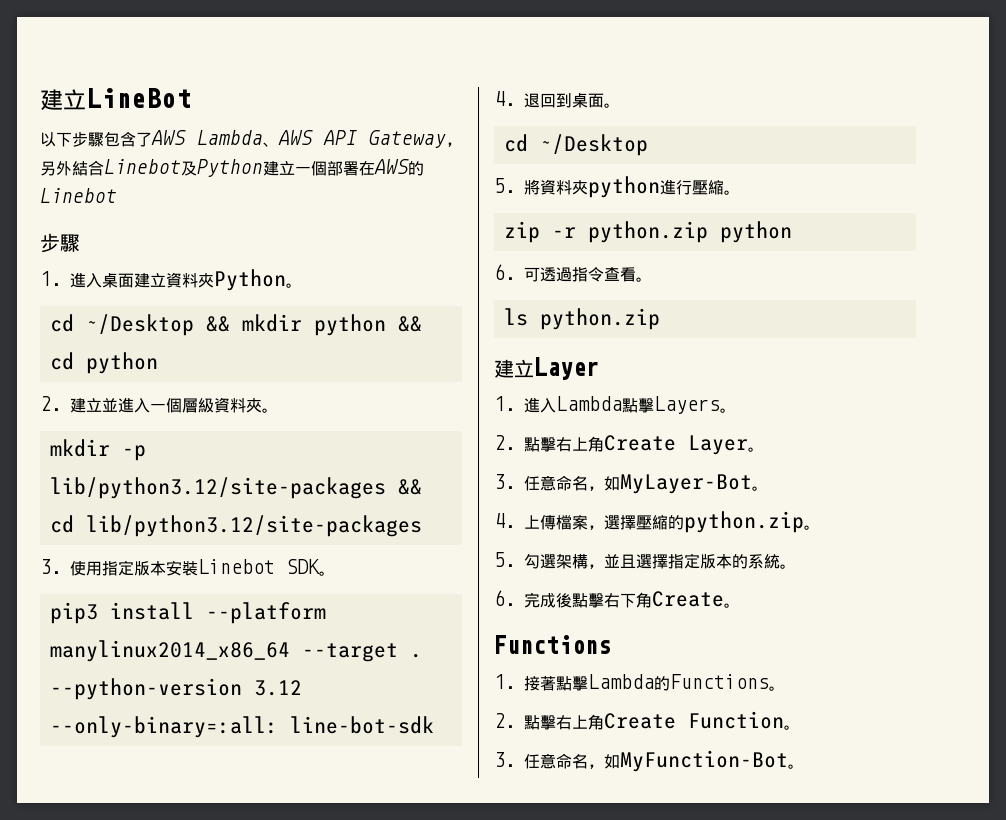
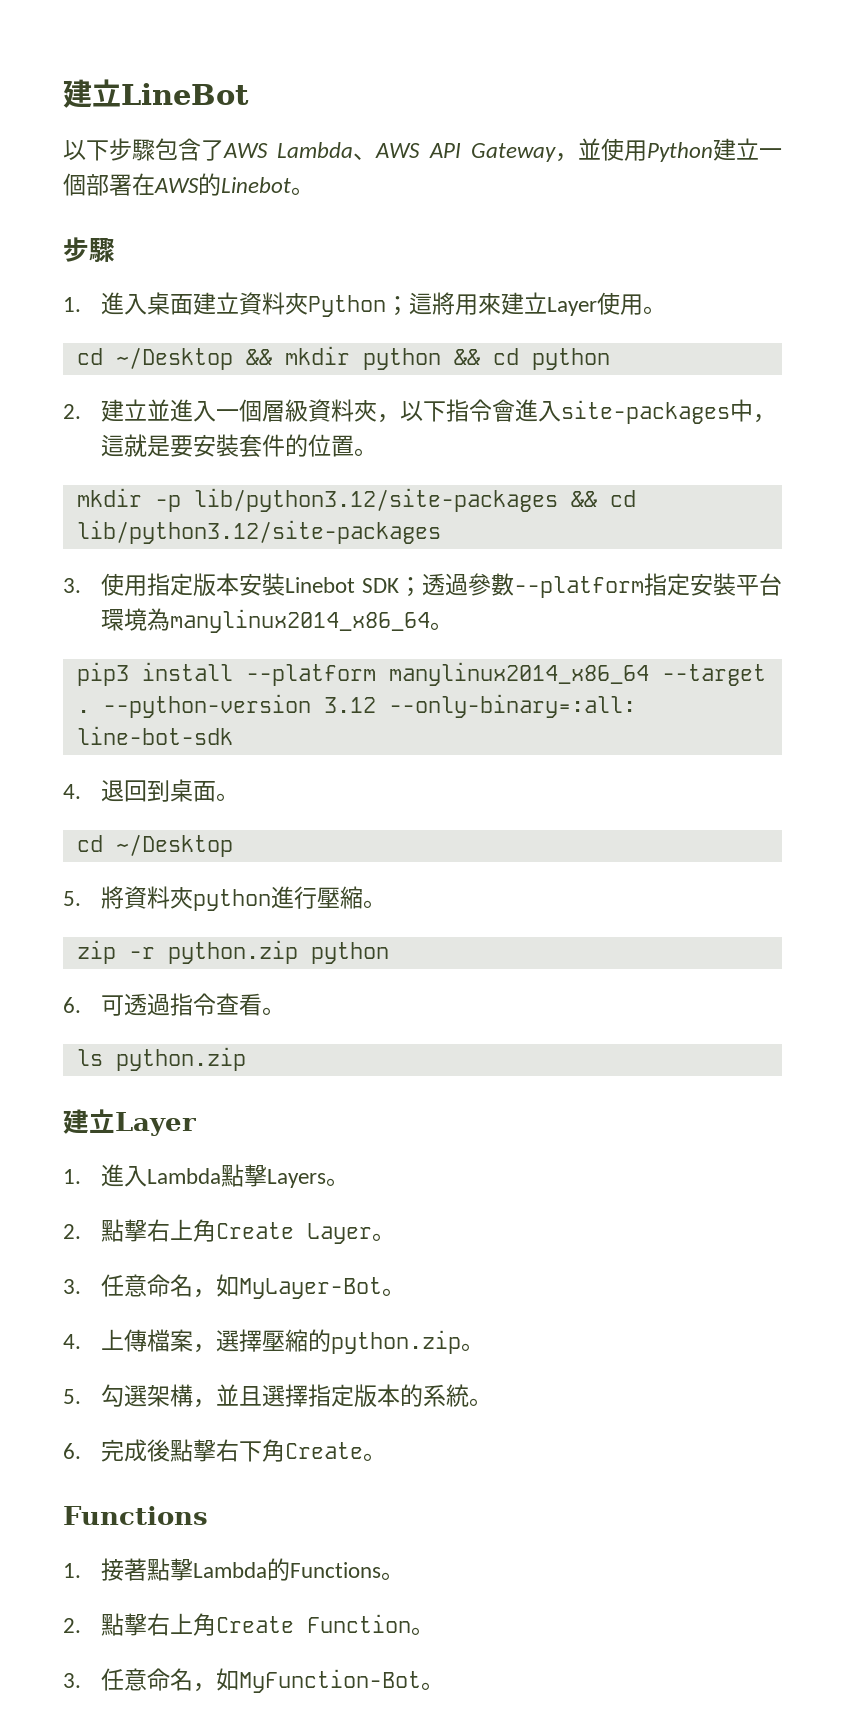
- 以下步驟包含了AWS Lambda、AWS API Gateway，另外結合Linebot及Python建立一個部署在AWS的Linebot
+ 以下步驟包含了AWS Lambda、AWS API Gateway，並使用Python建立一個部署在AWS的Linebot。
- 1.進入桌面建立資料夾Python。
+ 1.進入桌面建立資料夾Python；這將用來建立Layer使用。
- 2.建立並進入一個層級資料夾。
+ 2.建立並進入一個層級資料夾，以下指令會進入site-packages中，這就是要安裝套件的位置。
- 3.使用指定版本安裝Linebot SDK。
+ 3.使用指定版本安裝Linebot SDK；透過參數--platform指定安裝平台環境為manylinux2014_x86_64。

